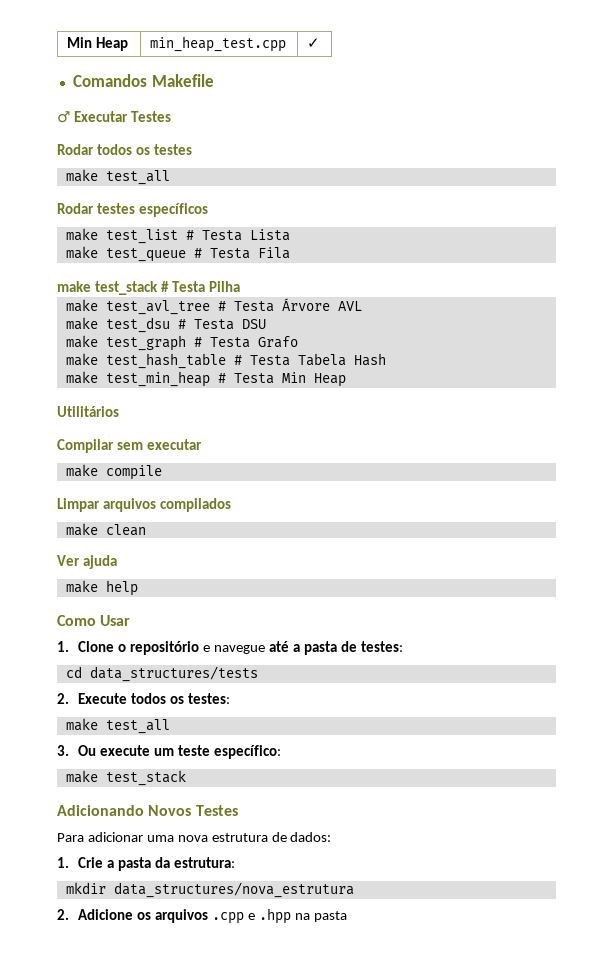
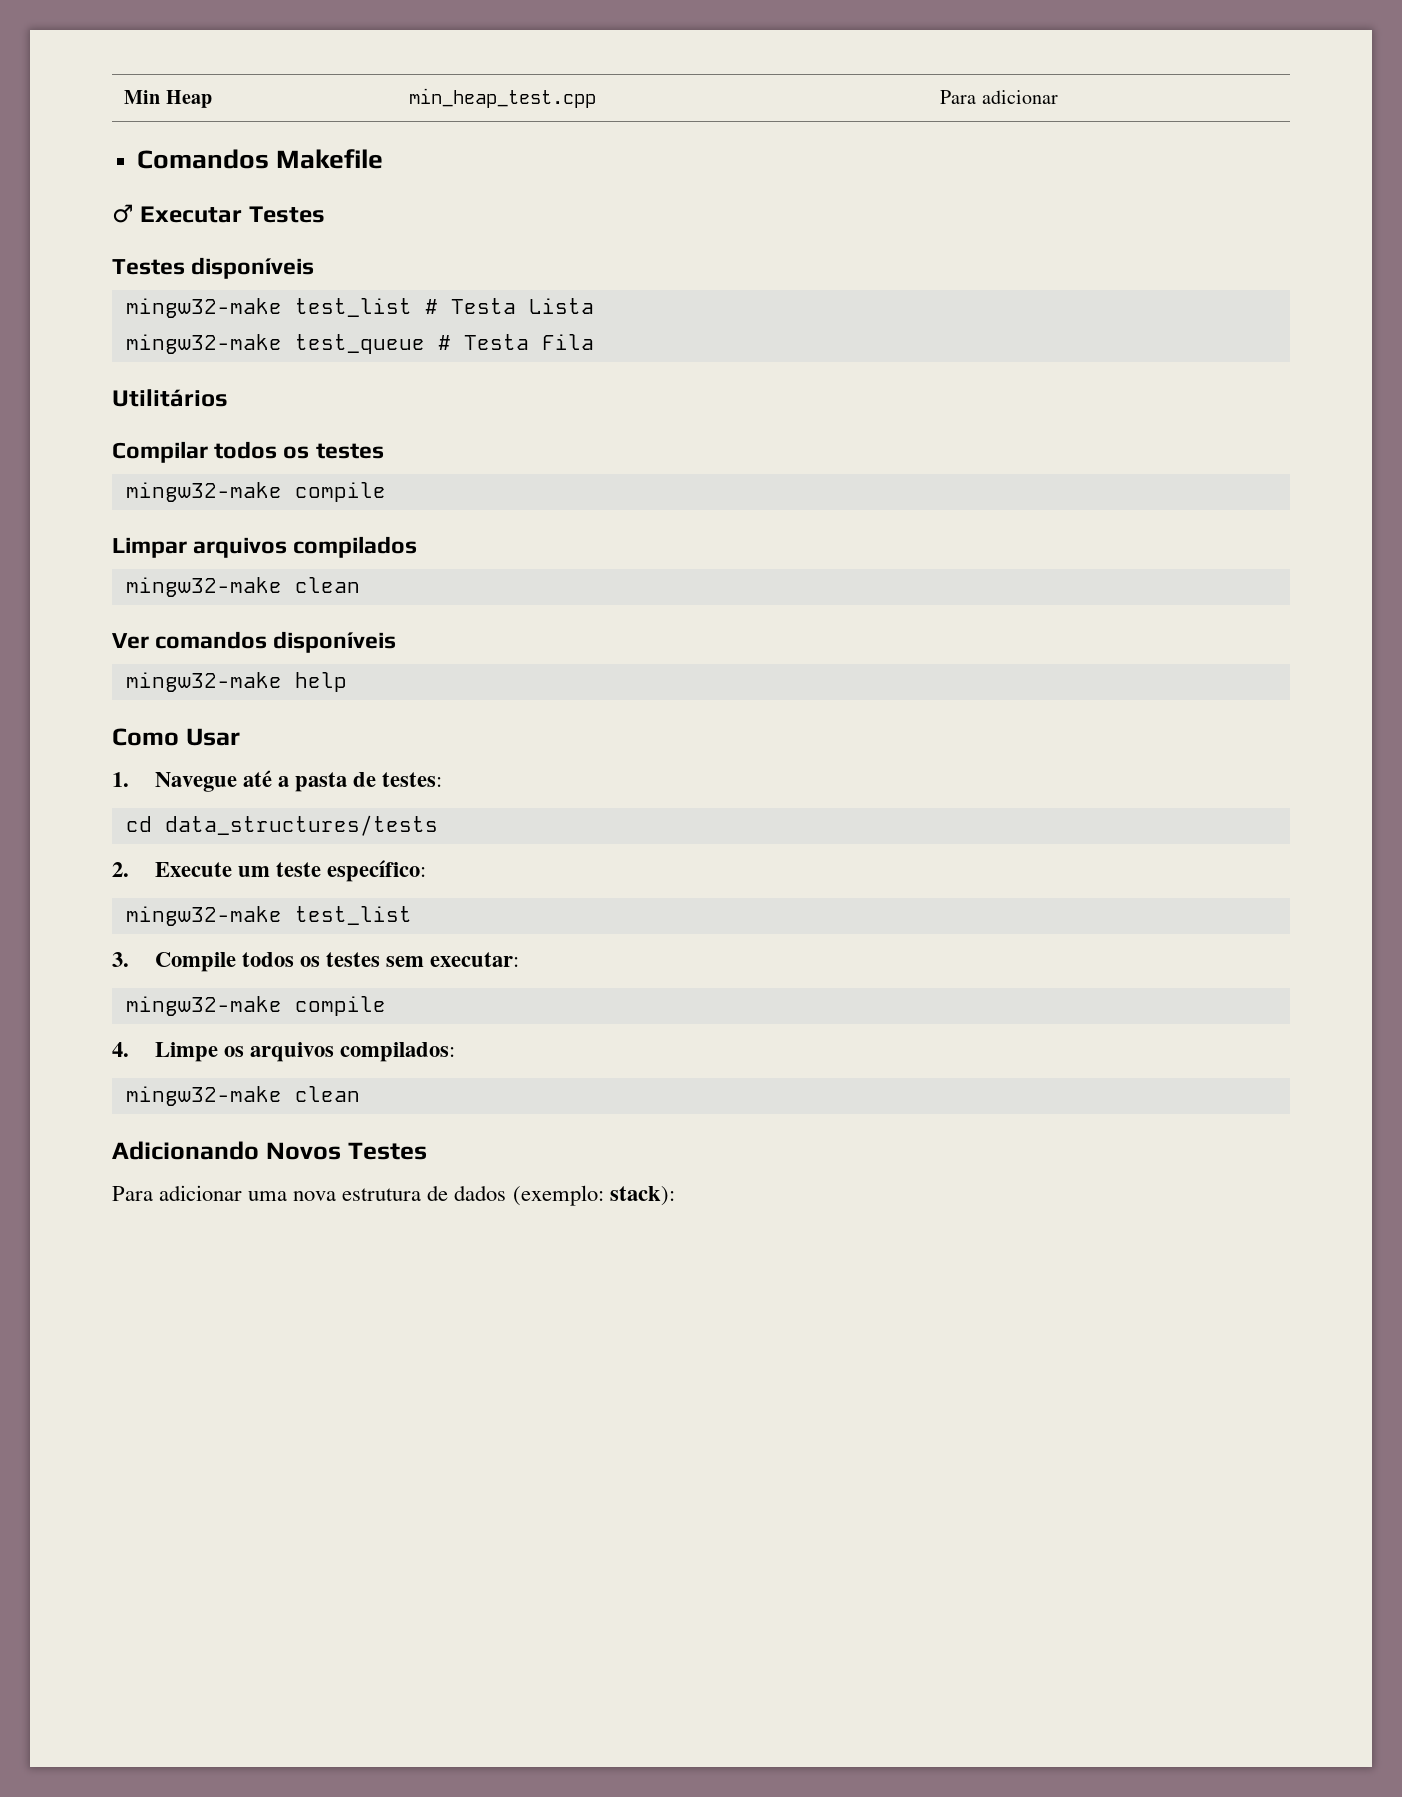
- Min Heap | min_heap_test.cpp | ✓
+ Min Heap | min_heap_test.cpp | Para adicionar
- Rodar todos os testes
- make test_all
- Rodar testes específicos
- make test_list # Testa Lista
+ Testes disponíveis
+ mingw32-make test_list # Testa Lista
- make test_queue # Testa Fila
+ mingw32-make test_queue # Testa Fila
- make test_stack # Testa Pilha
- make test_avl_tree # Testa Árvore AVL
- make test_dsu # Testa DSU
- make test_graph # Testa Grafo
- make test_hash_table # Testa Tabela Hash
- make test_min_heap # Testa Min Heap
  Utilitários
- Compilar sem executar
- make compile
+ Compilar todos os testes
+ mingw32-make compile
  Limpar arquivos compilados
- make clean
+ mingw32-make clean
- Ver ajuda
- make help
+ Ver comandos disponíveis
+ mingw32-make help
- 1. Clone o repositório e navegue até a pasta de testes:
+ 1. Navegue até a pasta de testes:
- 2. Execute todos os testes:
- make test_all
- 3. Ou execute um teste específico:
- make test_stack
+ 2. Execute um teste específico:
+ mingw32-make test_list
+ 3. Compile todos os testes sem executar:
+ mingw32-make compile
+ 4. Limpe os arquivos compilados:
+ mingw32-make clean
- Para adicionar uma nova estrutura de dados:
- 1. Crie a pasta da estrutura:
- mkdir data_structures/nova_estrutura
- 2. Adicione os arquivos .cpp e .hpp na pasta
+ Para adicionar uma nova estrutura de dados (exemplo: stack):

